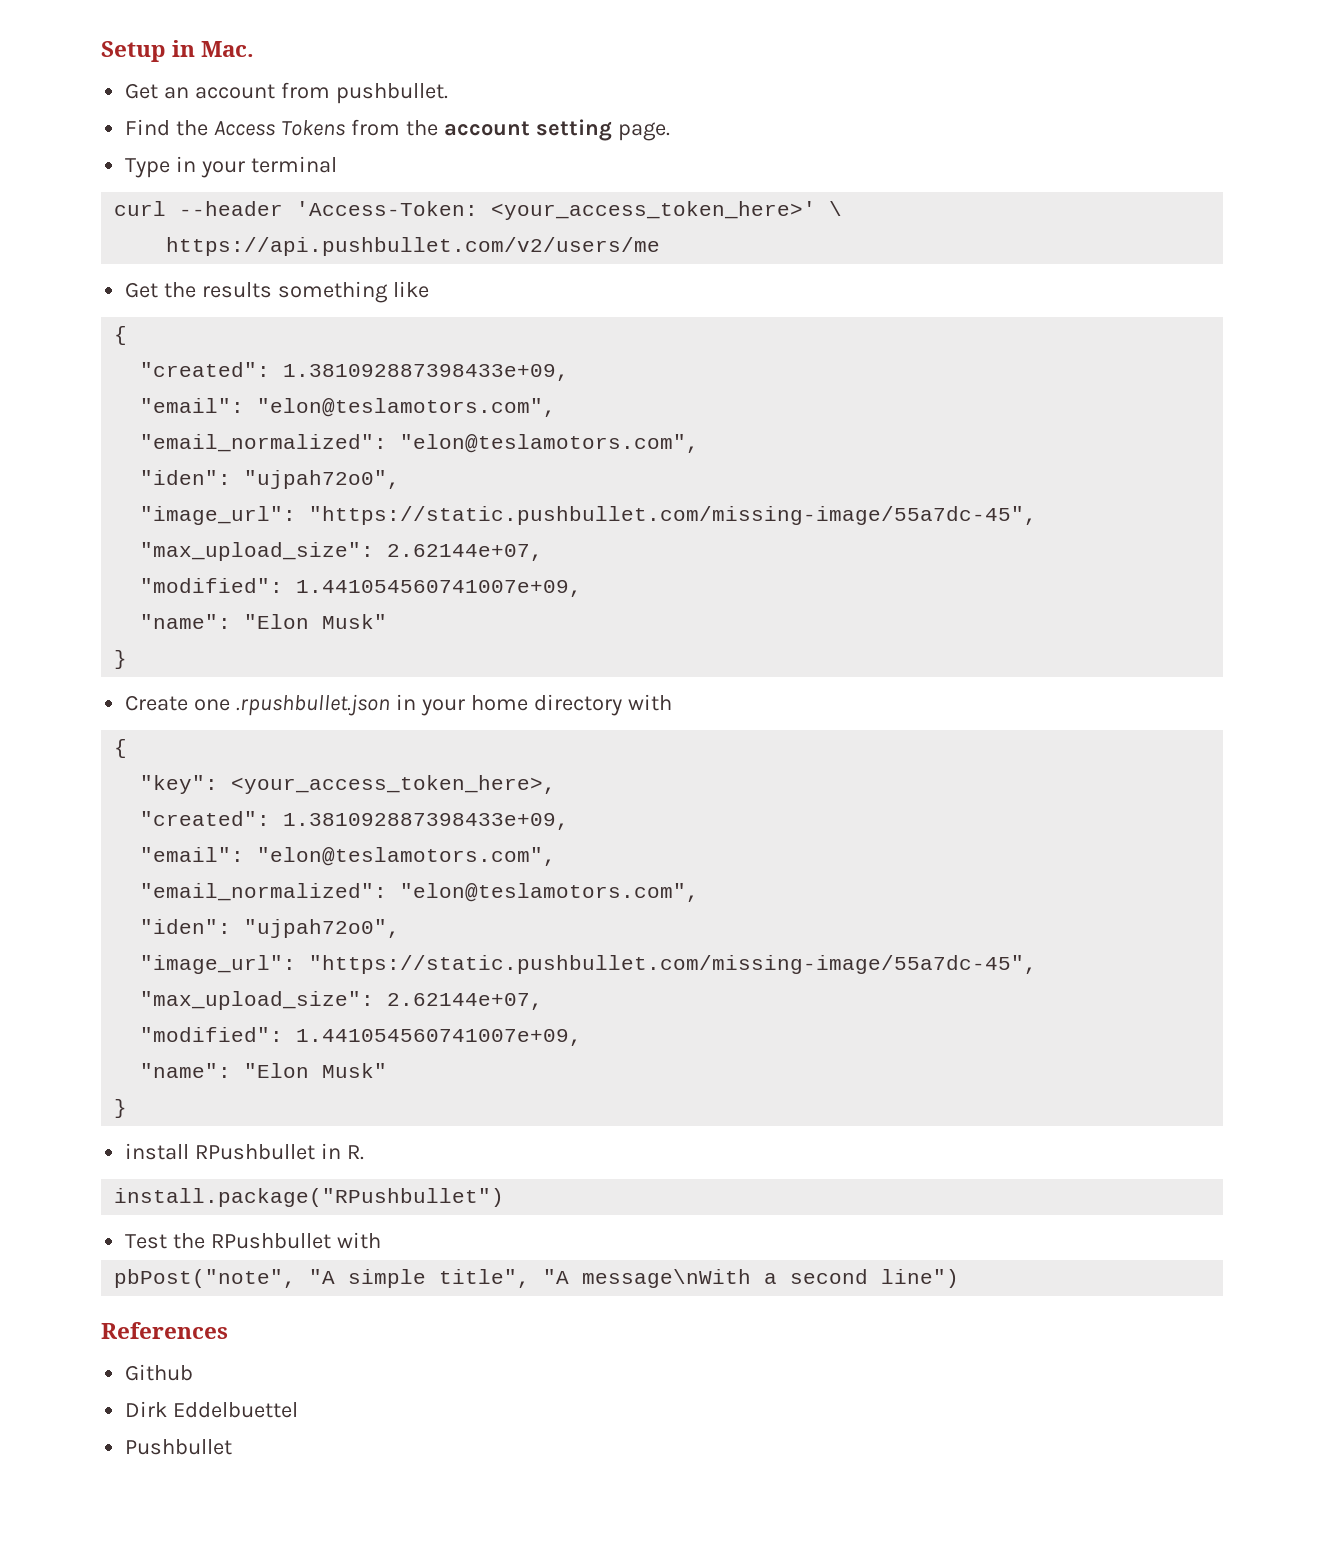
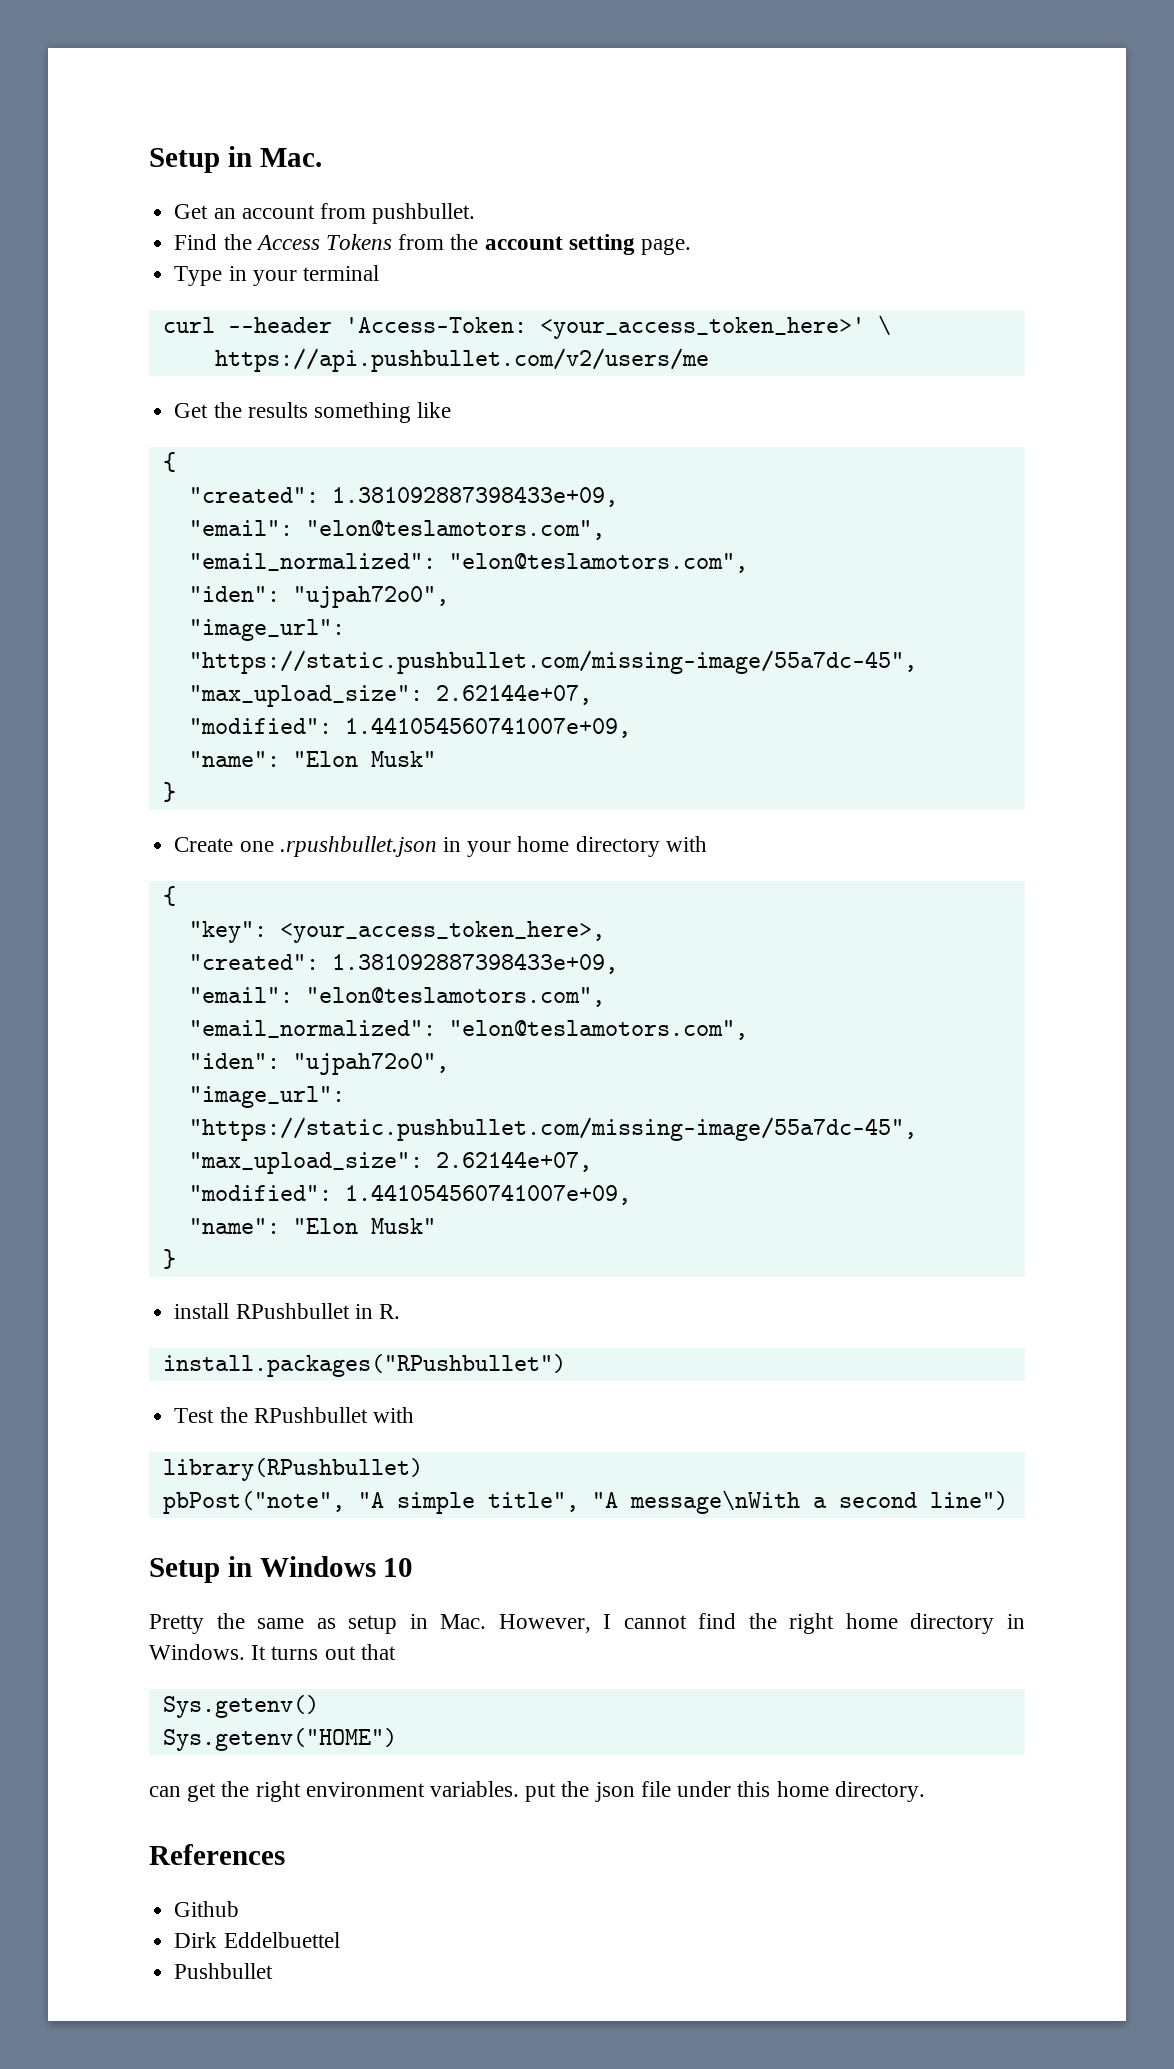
- install.package("RPushbullet")
+ install.packages("RPushbullet")
+ library(RPushbullet)
+ Setup in Windows 10
+ Pretty the same as setup in Mac. However, I cannot find the right home directory in Windows. It turns out that
+ Sys.getenv()
+ Sys.getenv("HOME")
+ can get the right environment variables. put the json file under this home directory.

